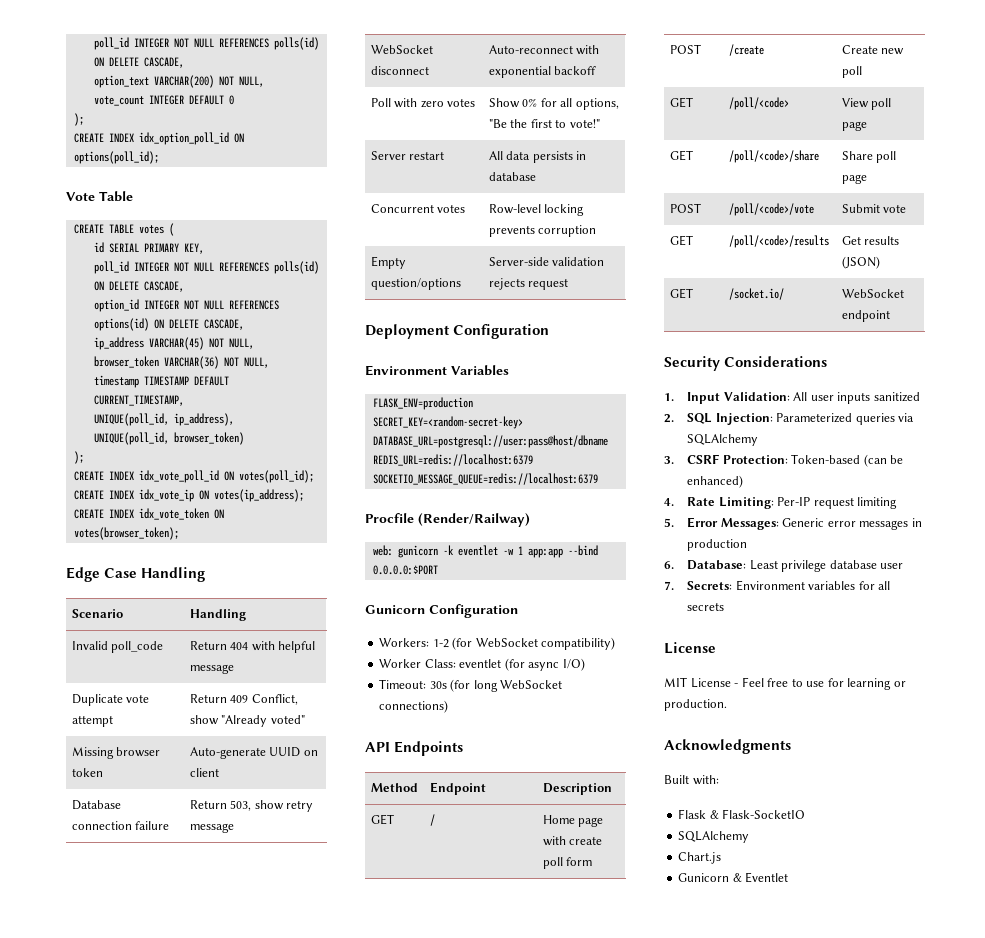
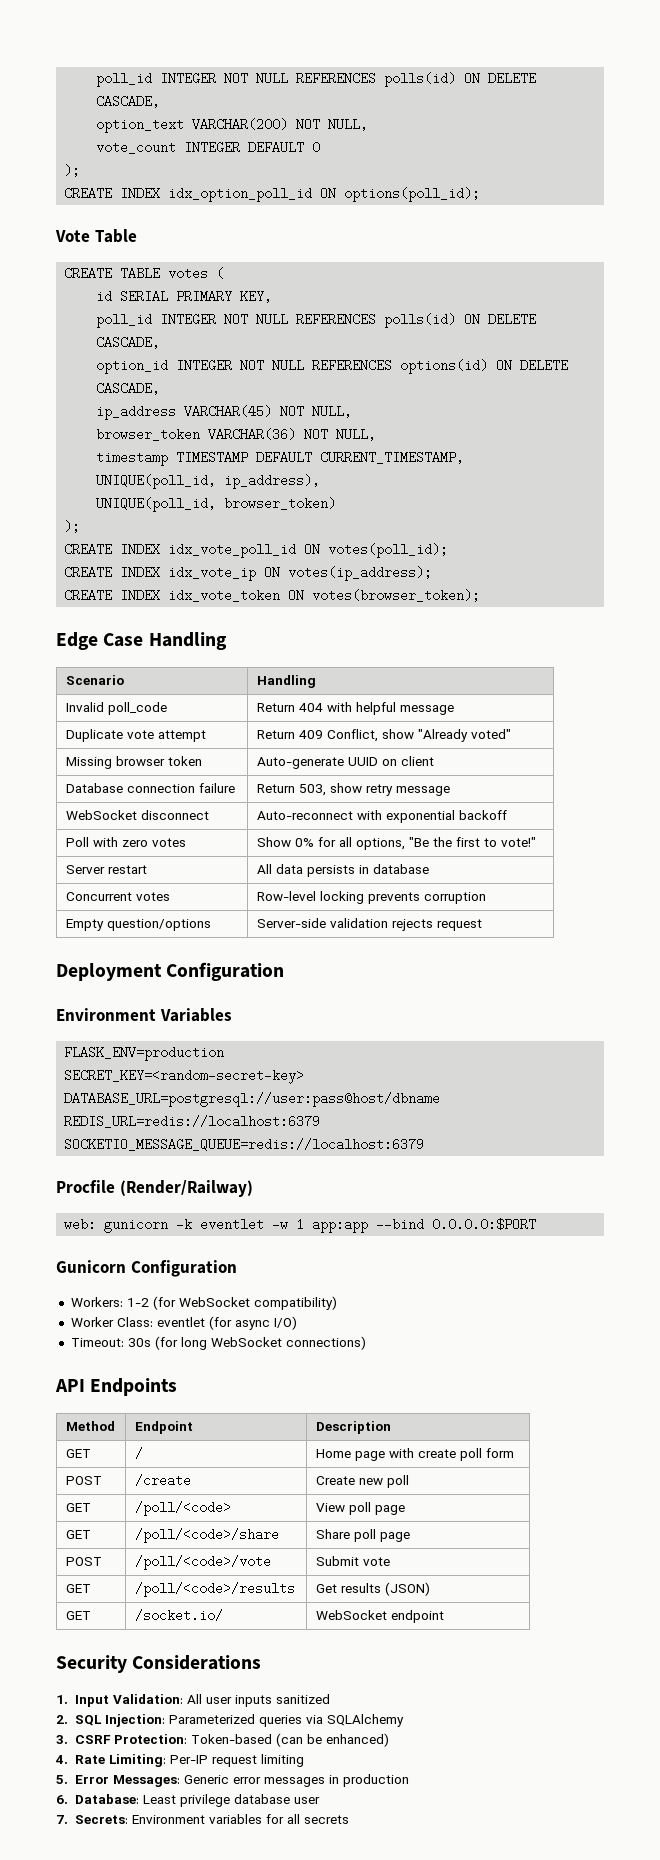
  7. Secrets: Environment variables for all secrets
- License
- MIT License - Feel free to use for learning or production.
- Acknowledgments
- Built with:
- Flask & Flask-SocketIO
- SQLAlchemy
- Chart.js
- Gunicorn & Eventlet

